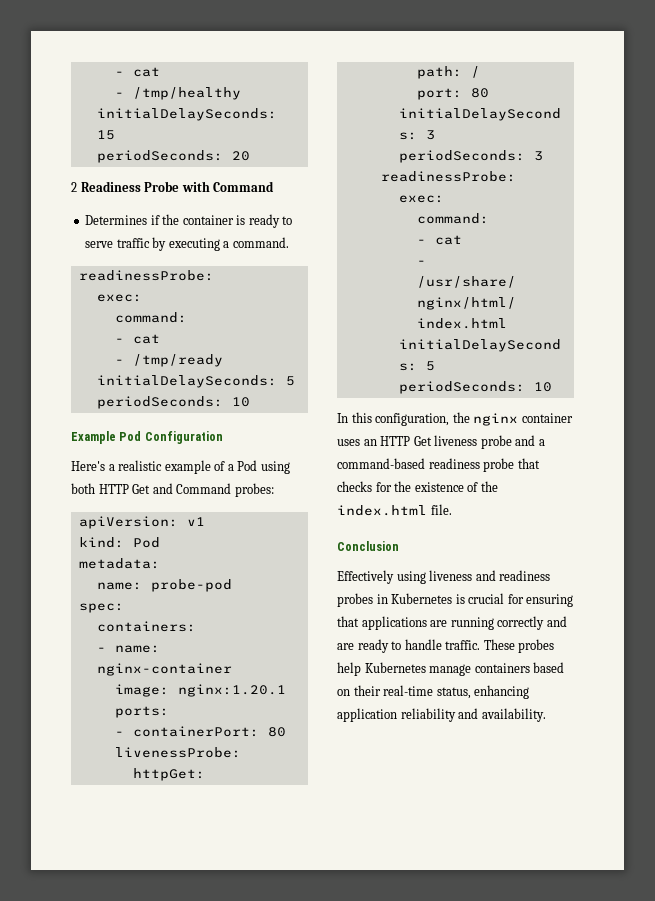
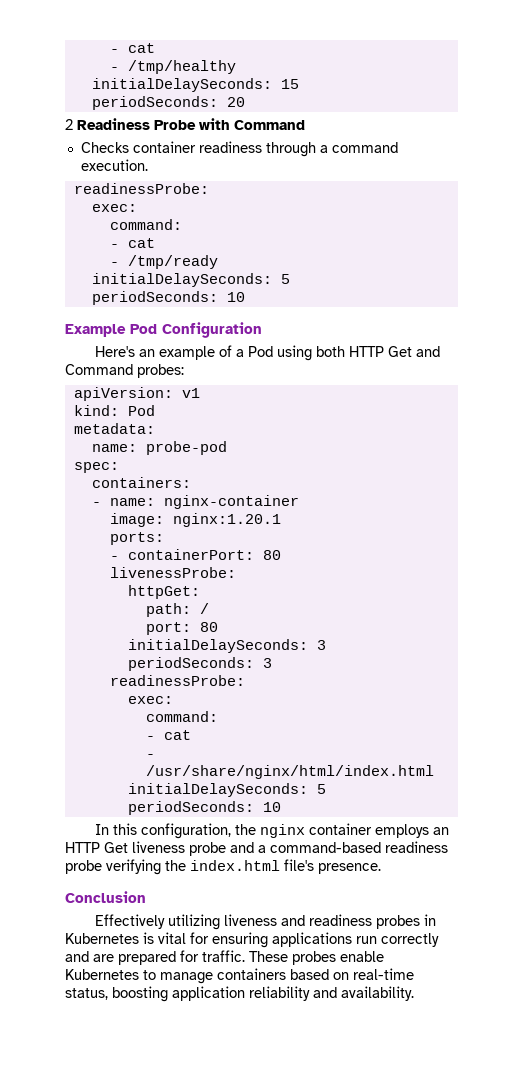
- Determines if the container is ready to serve traffic by executing a command.
+ Checks container readiness through a command execution.
- Here's a realistic example of a Pod using both HTTP Get and Command probes:
+ Here's an example of a Pod using both HTTP Get and Command probes:
- In this configuration, the nginx container uses an HTTP Get liveness probe and a command-based readiness probe that checks for the existence of the index.html file.
+ In this configuration, the nginx container employs an HTTP Get liveness probe and a command-based readiness probe verifying the index.html file's presence.
- Effectively using liveness and readiness probes in Kubernetes is crucial for ensuring that applications are running correctly and are ready to handle traffic. These probes help Kubernetes manage containers based on their real-time status, enhancing application reliability and availability.
+ Effectively utilizing liveness and readiness probes in Kubernetes is vital for ensuring applications run correctly and are prepared for traffic. These probes enable Kubernetes to manage containers based on real-time status, boosting application reliability and availability.

